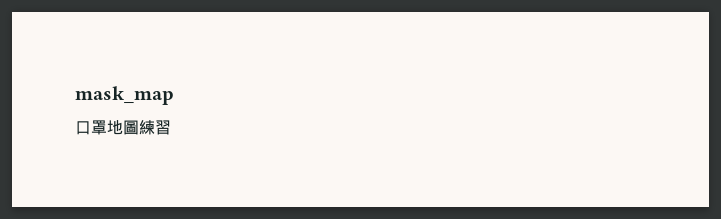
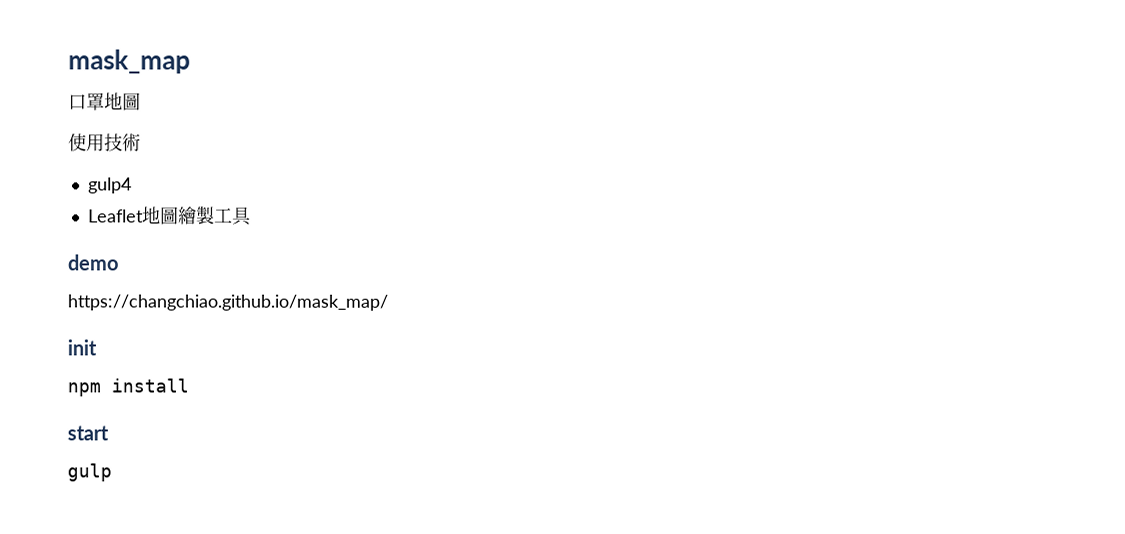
- 口罩地圖練習
+ 口罩地圖
+ 使用技術
+ gulp4
+ Leaflet地圖繪製工具
+ demo
+ https://changchiao.github.io/mask_map/
+ init
+ npm install
+ start
+ gulp

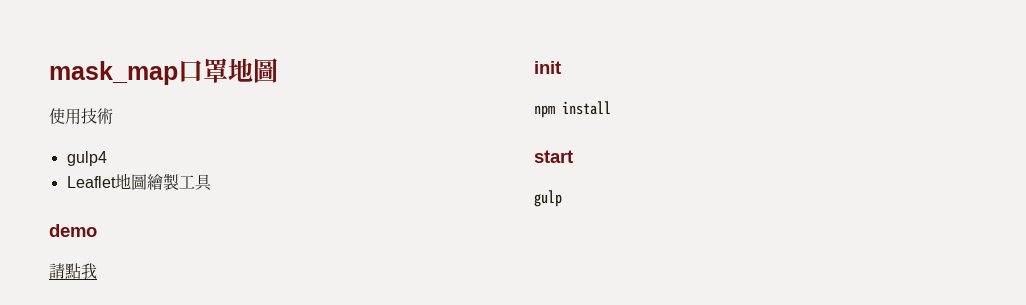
- mask_map
- 口罩地圖
+ mask_map口罩地圖
- https://changchiao.github.io/mask_map/
+ 請點我

